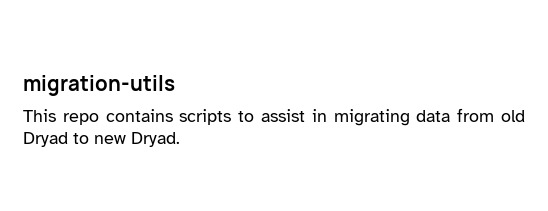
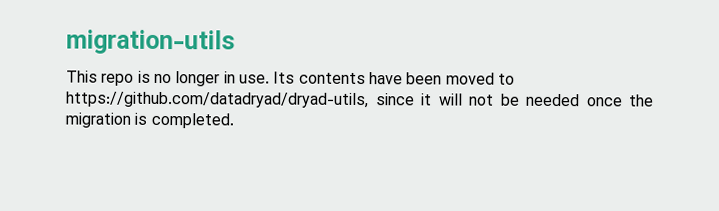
- This repo contains scripts to assist in migrating data from old Dryad to new Dryad.
+ This repo is no longer in use. Its contents have been moved to https://github.com/datadryad/dryad-utils, since it will not be needed once the migration is completed.

